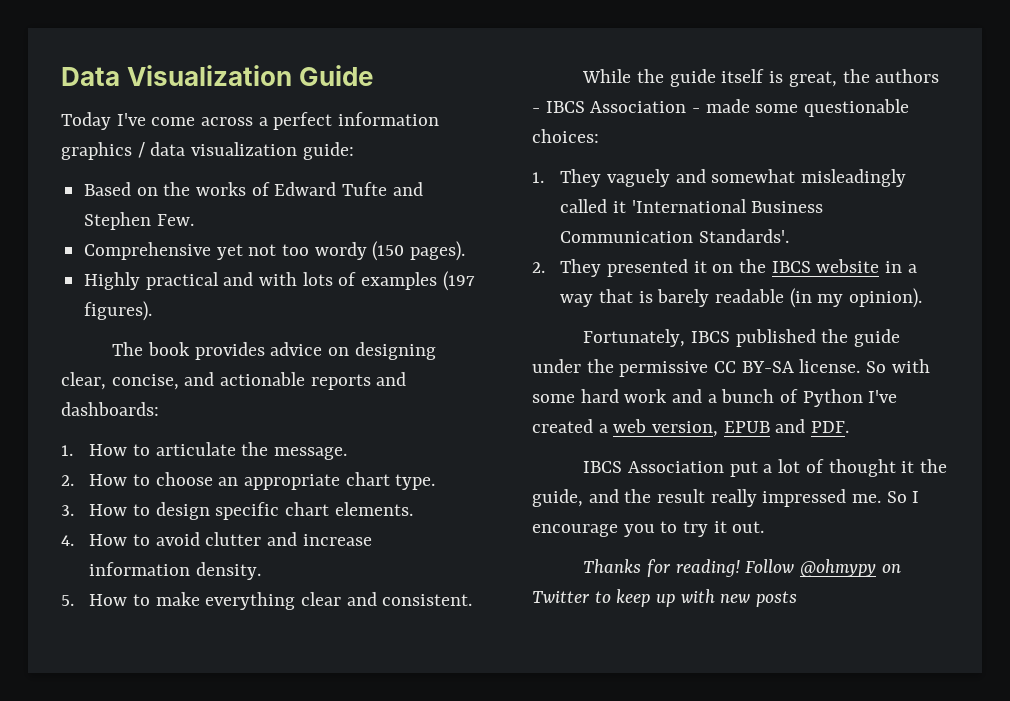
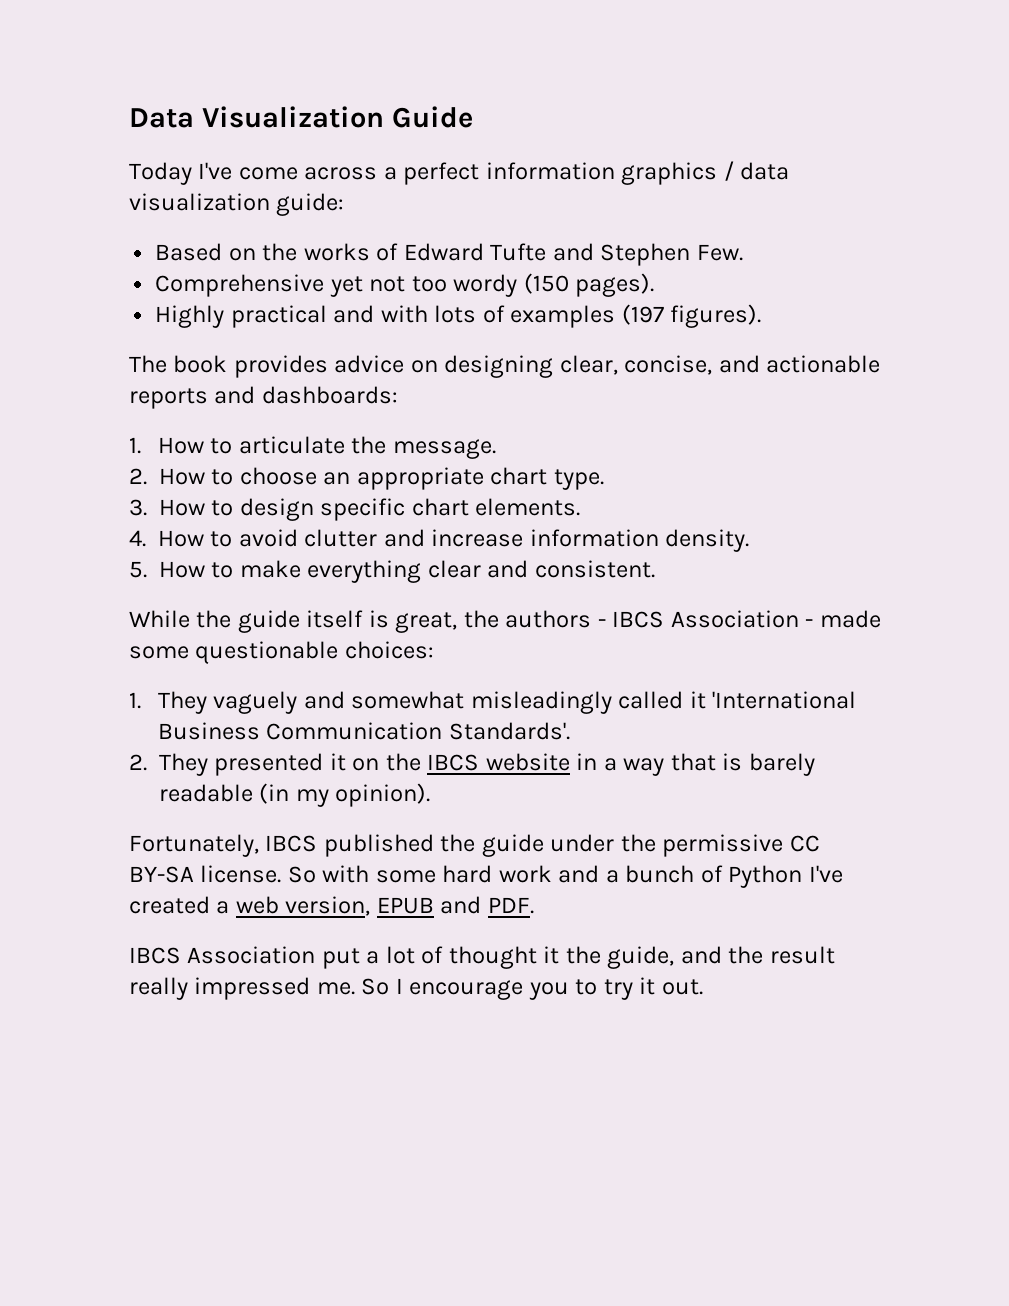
- Thanks for reading! Follow @ohmypy on Twitter to keep up with new posts

